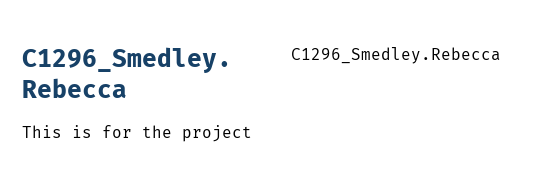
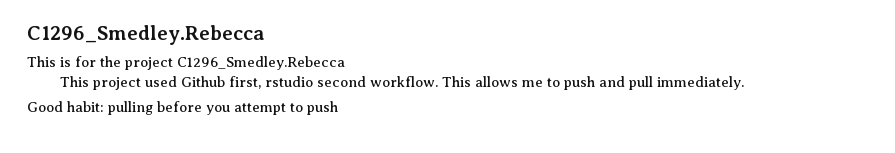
+ This project used Github first, rstudio second workflow. This allows me to push and pull immediately.
+ Good habit: pulling before you attempt to push

